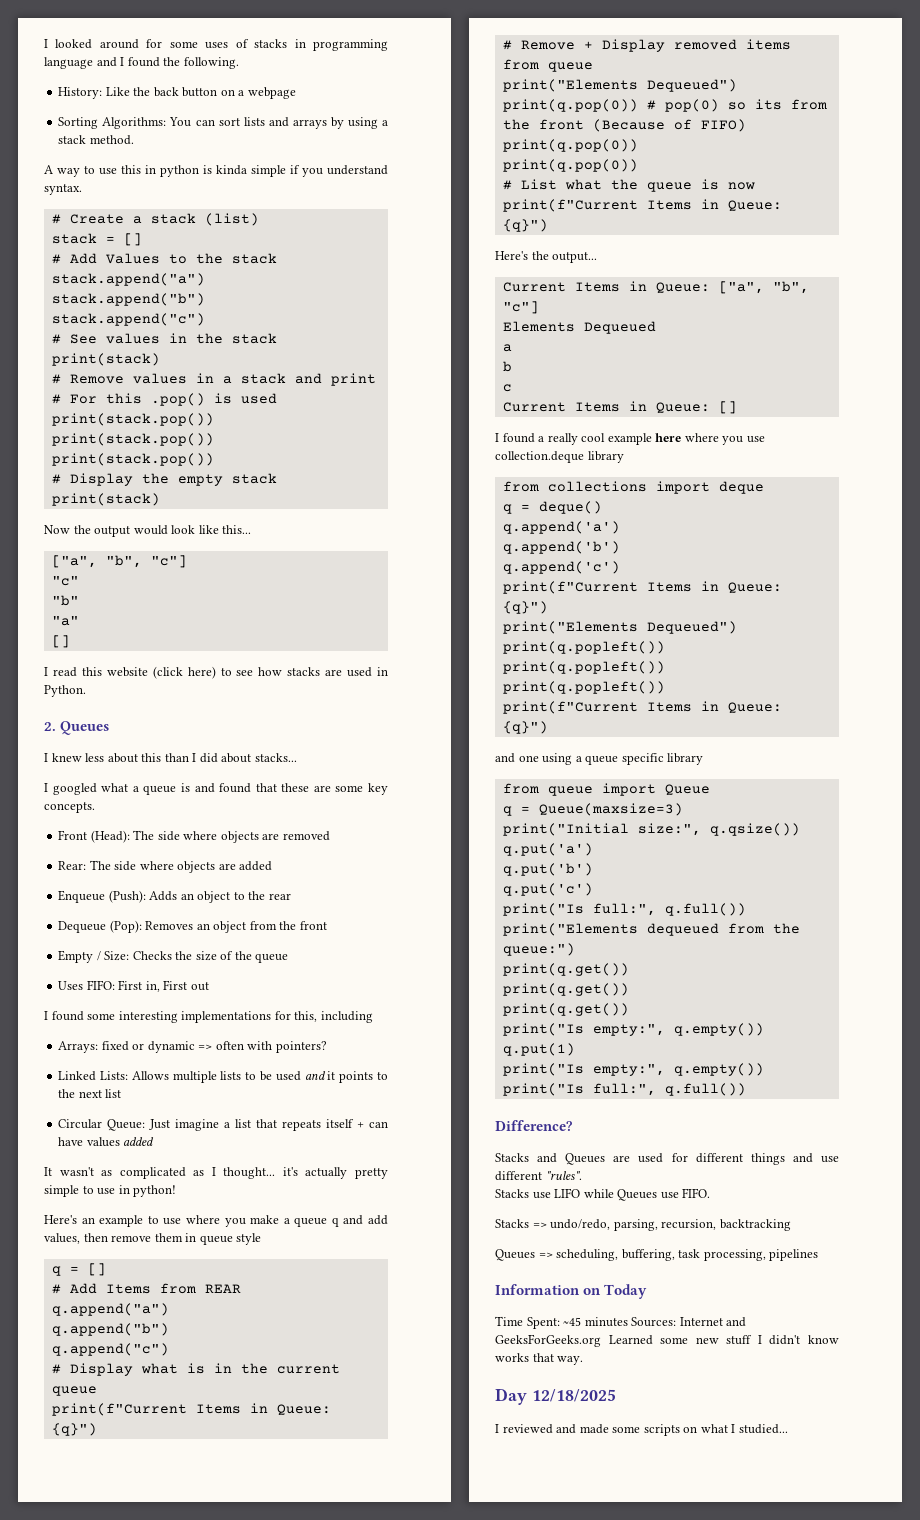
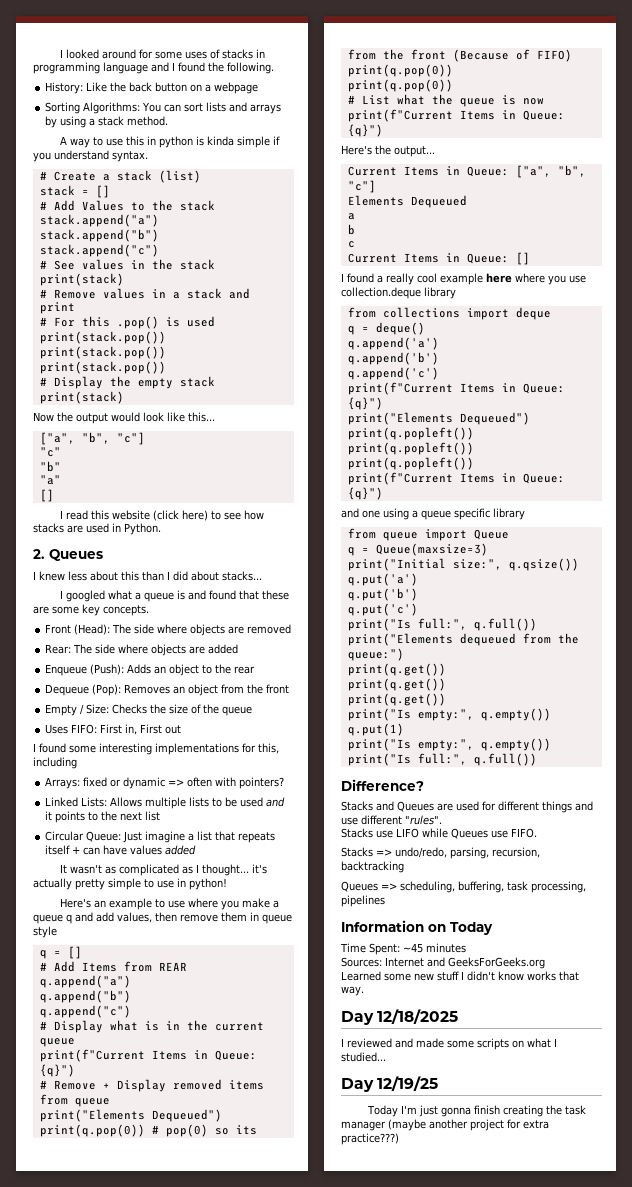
- Time Spent: ~45 minutes Sources: Internet and GeeksForGeeks.org Learned some new stuff I didn't know works that way.
+ Time Spent: ~45 minutes
+ Sources: Internet and GeeksForGeeks.org
+ Learned some new stuff I didn't know works that way.
+ Day 12/19/25
+ Today I'm just gonna finish creating the task manager (maybe another project for extra practice???)

